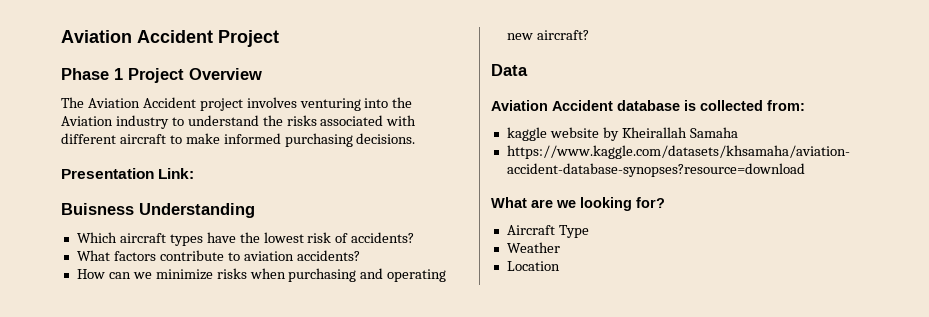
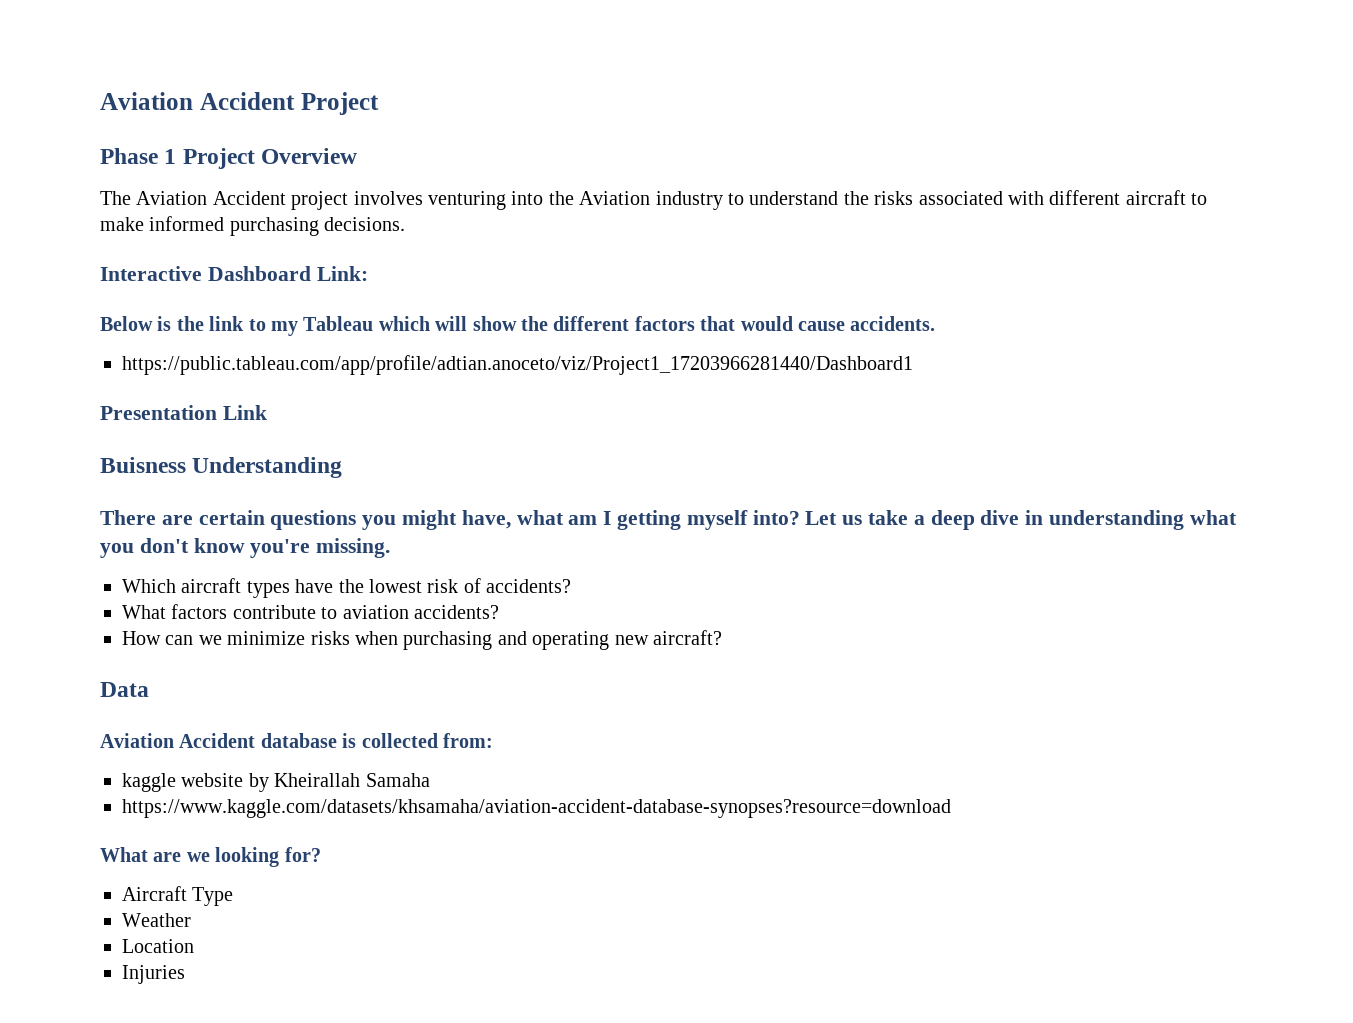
+ Interactive Dashboard Link:
+ Below is the link to my Tableau which will show the different factors that would cause accidents.
+ https://public.tableau.com/app/profile/adtian.anoceto/viz/Project1_17203966281440/Dashboard1
- Presentation Link:
+ Presentation Link
+ There are certain questions you might have, what am I getting myself into? Let us take a deep dive in understanding what you don't know you're missing.
+ Injuries

